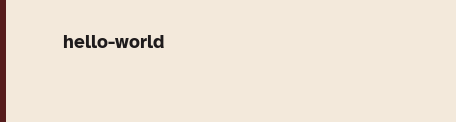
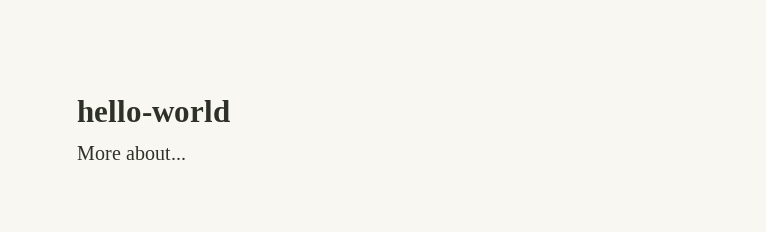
+ More about...

